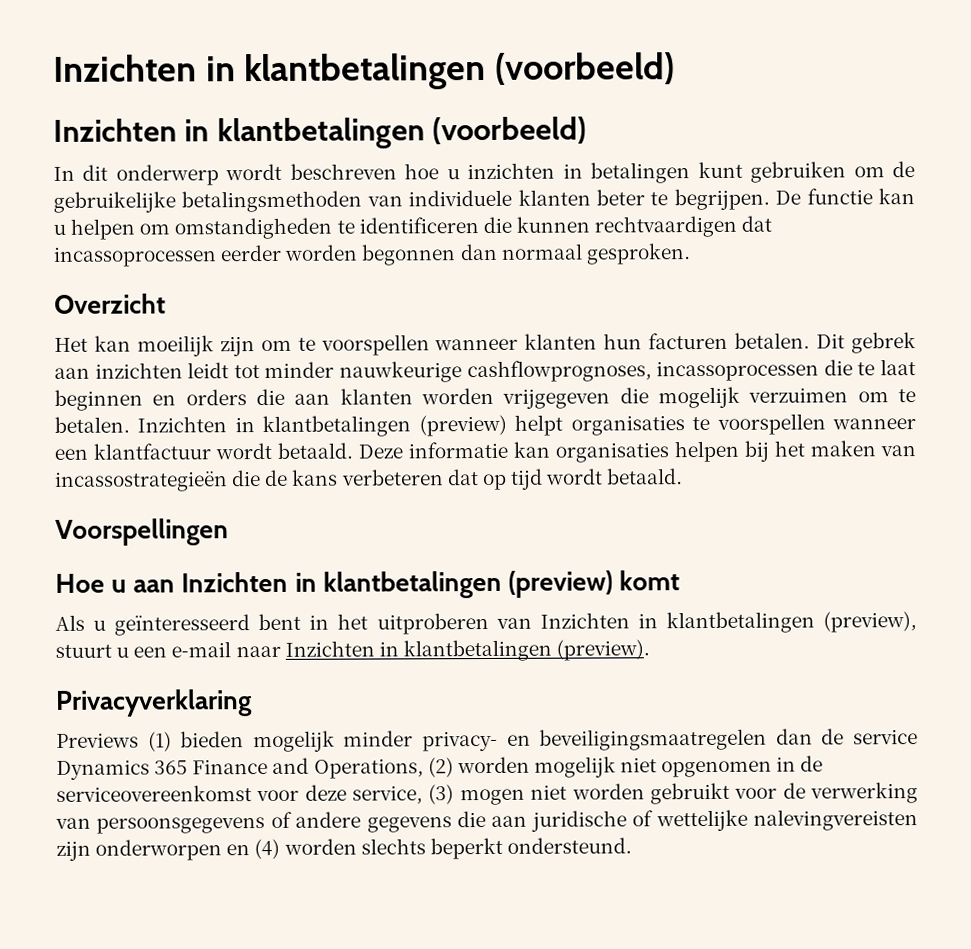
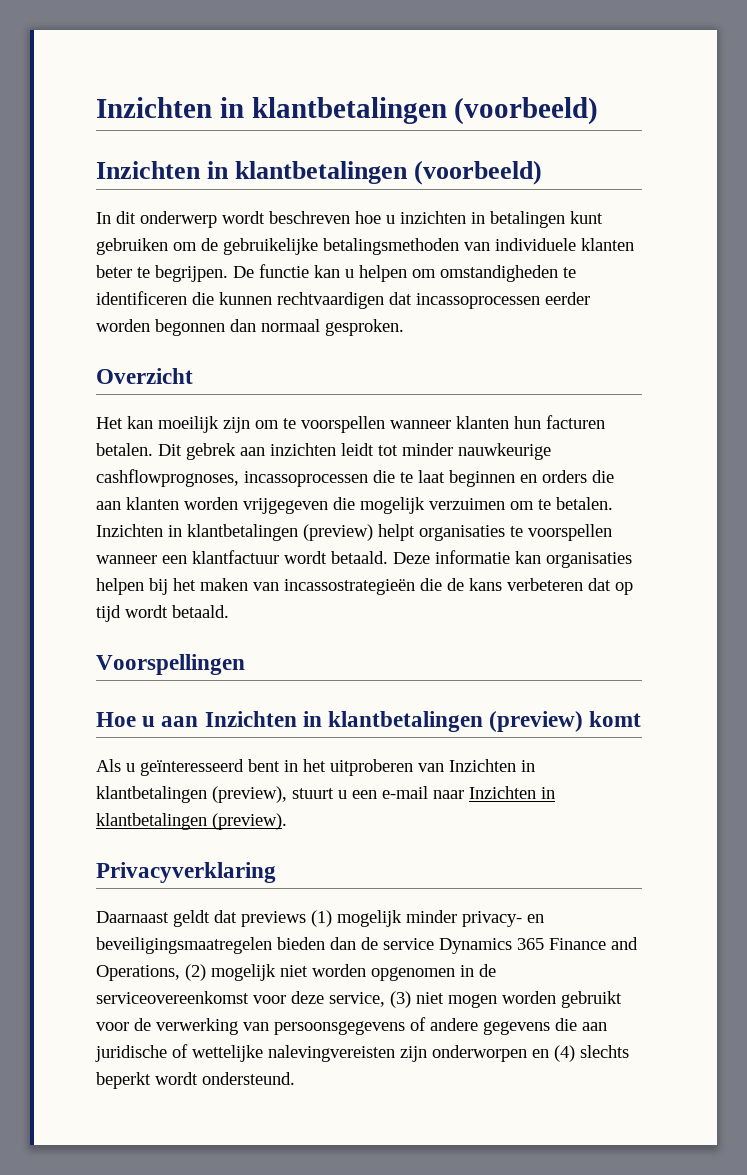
- Previews (1) bieden mogelijk minder privacy- en beveiligingsmaatregelen dan de service Dynamics 365 Finance and Operations, (2) worden mogelijk niet opgenomen in de serviceovereenkomst voor deze service, (3) mogen niet worden gebruikt voor de verwerking van persoonsgegevens of andere gegevens die aan juridische of wettelijke nalevingvereisten zijn onderworpen en (4) worden slechts beperkt ondersteund.
+ Daarnaast geldt dat previews (1) mogelijk minder privacy- en beveiligingsmaatregelen bieden dan de service Dynamics 365 Finance and Operations, (2) mogelijk niet worden opgenomen in de serviceovereenkomst voor deze service, (3) niet mogen worden gebruikt voor de verwerking van persoonsgegevens of andere gegevens die aan juridische of wettelijke nalevingvereisten zijn onderworpen en (4) slechts beperkt wordt ondersteund.

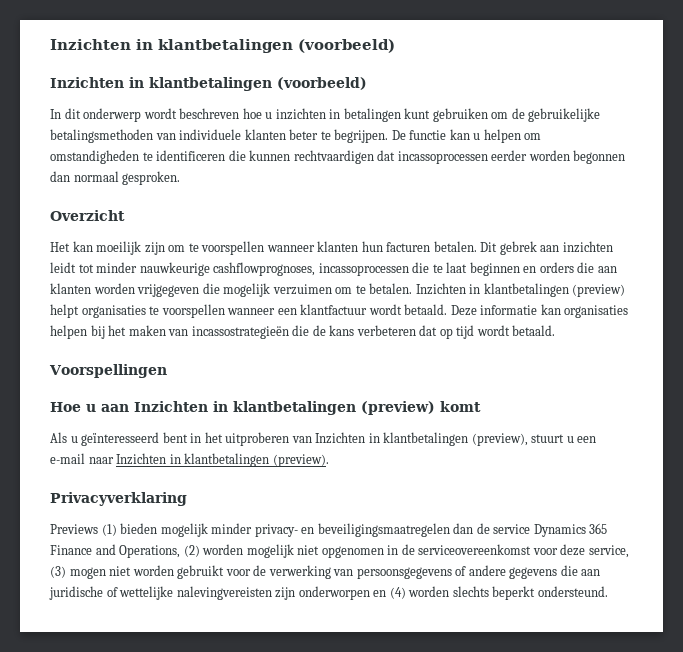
- Daarnaast geldt dat previews (1) mogelijk minder privacy- en beveiligingsmaatregelen bieden dan de service Dynamics 365 Finance and Operations, (2) mogelijk niet worden opgenomen in de serviceovereenkomst voor deze service, (3) niet mogen worden gebruikt voor de verwerking van persoonsgegevens of andere gegevens die aan juridische of wettelijke nalevingvereisten zijn onderworpen en (4) slechts beperkt wordt ondersteund.
+ Previews (1) bieden mogelijk minder privacy- en beveiligingsmaatregelen dan de service Dynamics 365 Finance and Operations, (2) worden mogelijk niet opgenomen in de serviceovereenkomst voor deze service, (3) mogen niet worden gebruikt voor de verwerking van persoonsgegevens of andere gegevens die aan juridische of wettelijke nalevingvereisten zijn onderworpen en (4) worden slechts beperkt ondersteund.

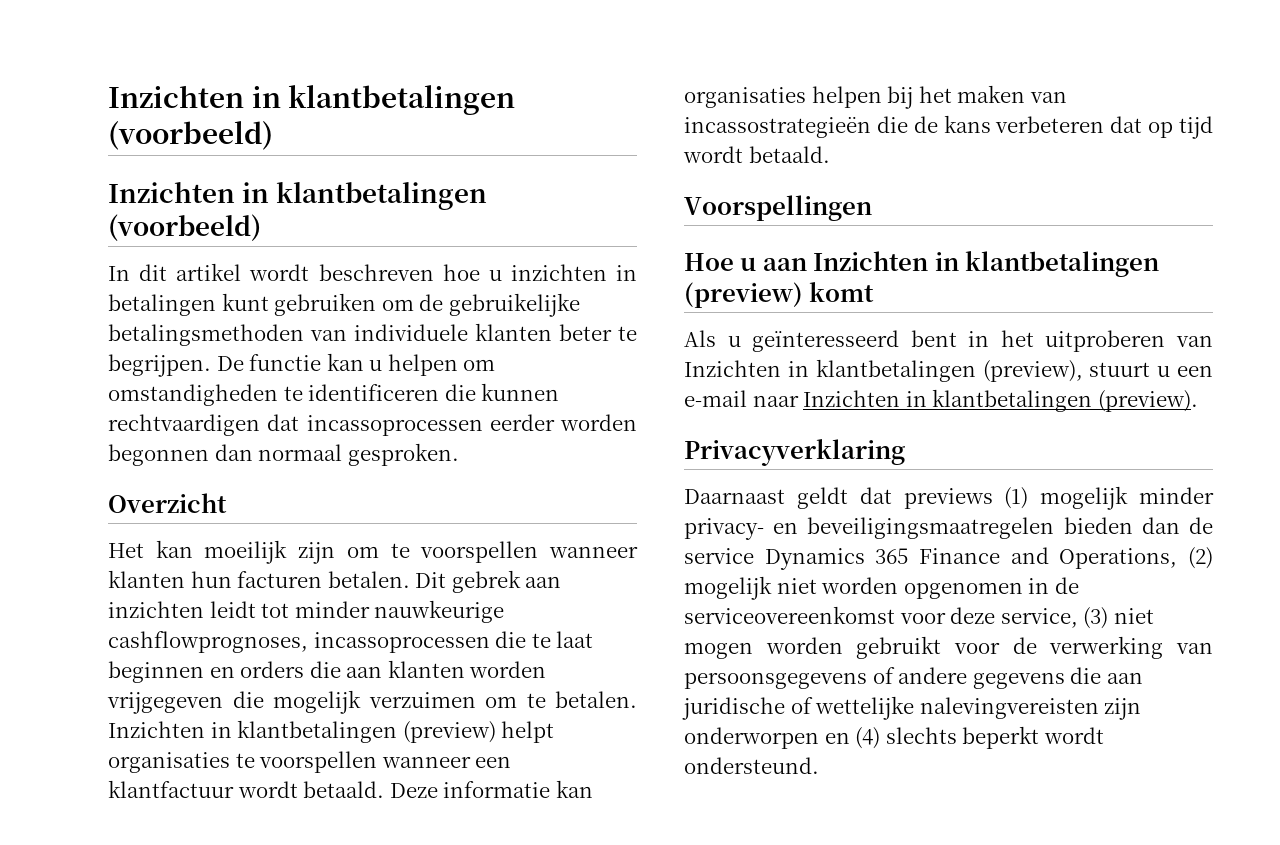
- In dit onderwerp wordt beschreven hoe u inzichten in betalingen kunt gebruiken om de gebruikelijke betalingsmethoden van individuele klanten beter te begrijpen.
+ In dit artikel wordt beschreven hoe u inzichten in betalingen kunt gebruiken om de gebruikelijke betalingsmethoden van individuele klanten beter te begrijpen.
- Previews (1) bieden mogelijk minder privacy- en beveiligingsmaatregelen dan de service Dynamics 365 Finance and Operations, (2) worden mogelijk niet opgenomen in de serviceovereenkomst voor deze service, (3) mogen niet worden gebruikt voor de verwerking van persoonsgegevens of andere gegevens die aan juridische of wettelijke nalevingvereisten zijn onderworpen en (4) worden slechts beperkt ondersteund.
+ Daarnaast geldt dat previews (1) mogelijk minder privacy- en beveiligingsmaatregelen bieden dan de service Dynamics 365 Finance and Operations, (2) mogelijk niet worden opgenomen in de serviceovereenkomst voor deze service, (3) niet mogen worden gebruikt voor de verwerking van persoonsgegevens of andere gegevens die aan juridische of wettelijke nalevingvereisten zijn onderworpen en (4) slechts beperkt wordt ondersteund.

